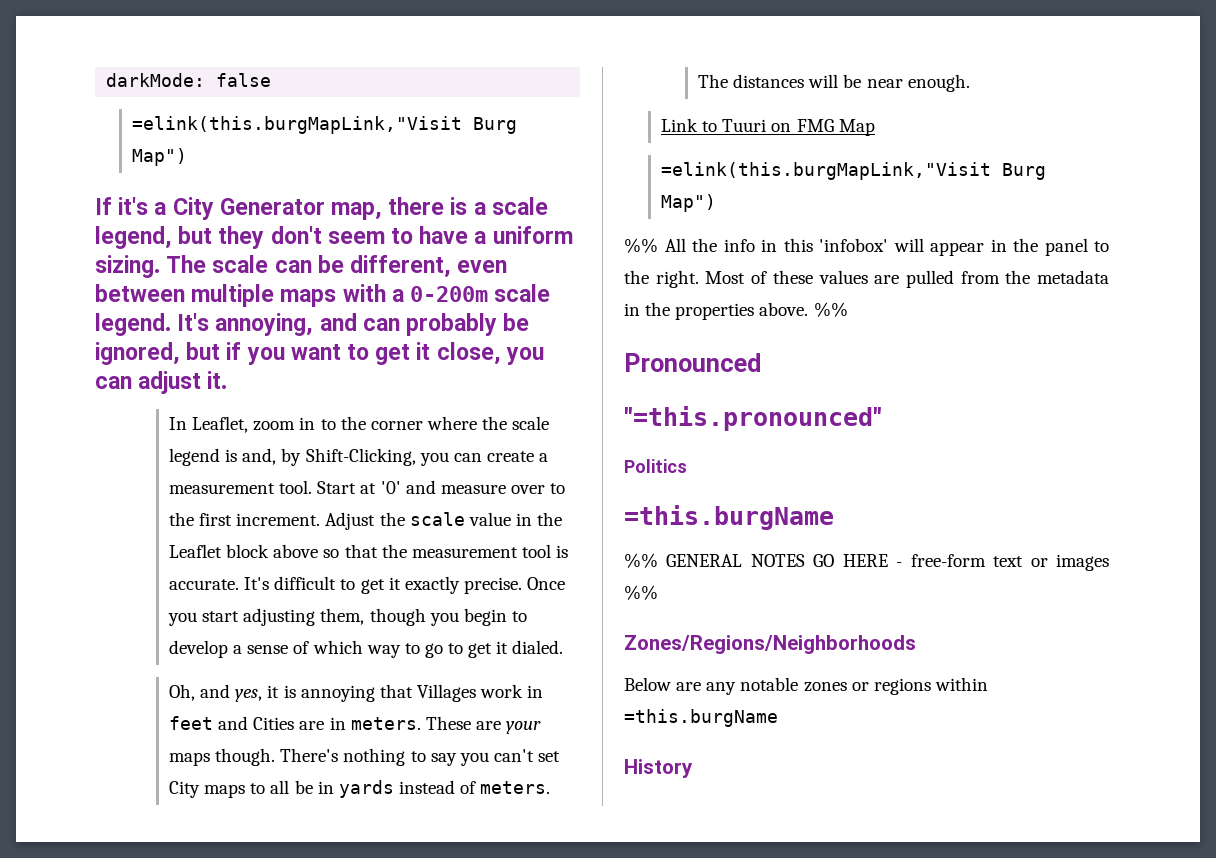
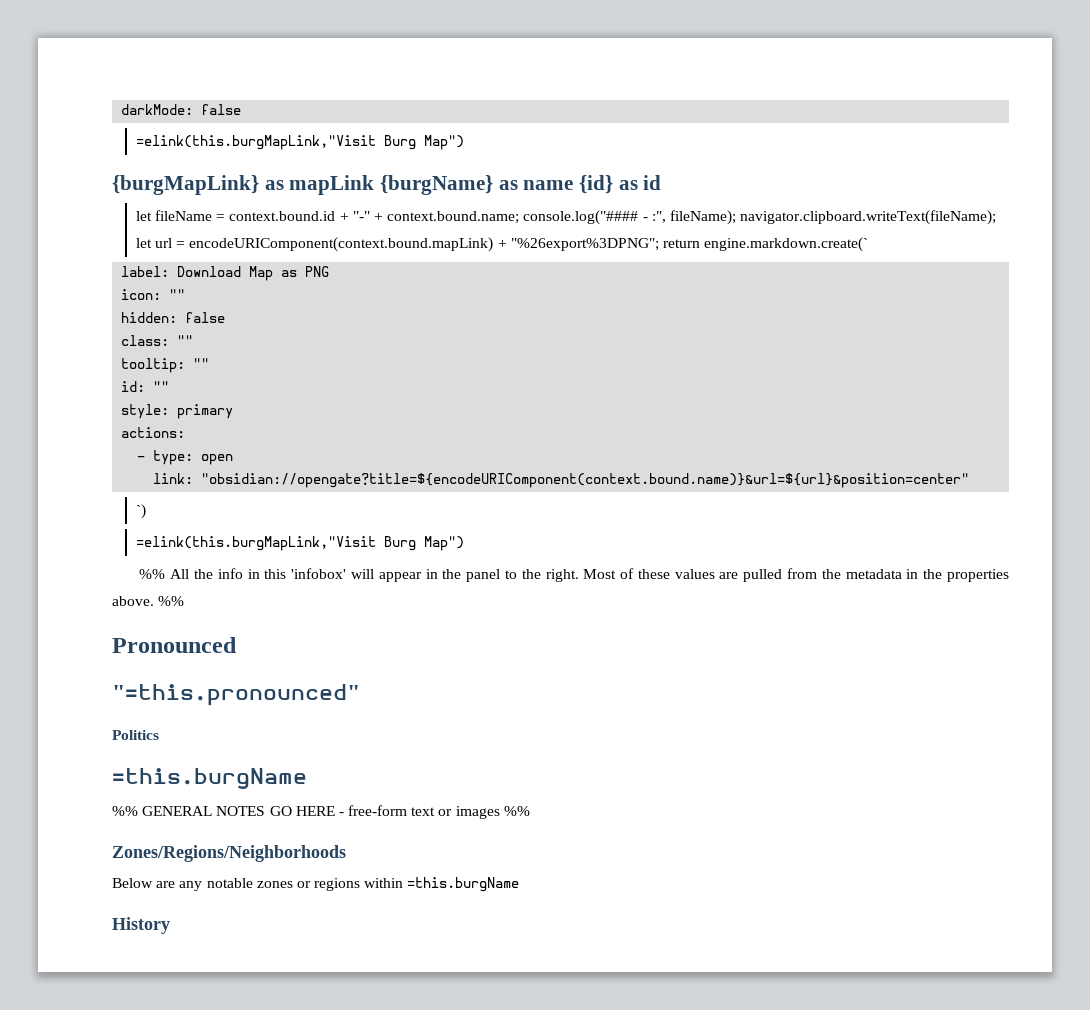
- If it's a City Generator map, there is a scale legend, but they don't seem to have a uniform sizing. The scale can be different, even between multiple maps with a 0-200m scale legend. It's annoying, and can probably be ignored, but if you want to get it close, you can adjust it.
- In Leaflet, zoom in to the corner where the scale legend is and, by Shift-Clicking, you can create a measurement tool. Start at '0' and measure over to the first increment. Adjust the scale value in the Leaflet block above so that the measurement tool is accurate. It's difficult to get it exactly precise. Once you start adjusting them, though you begin to develop a sense of which way to go to get it dialed.
- Oh, and yes, it is annoying that Villages work in feet and Cities are in meters. These are your maps though. There's nothing to say you can't set City maps to all be in yards instead of meters. The distances will be near enough.
- Link to Tuuri on FMG Map
+ {burgMapLink} as mapLink {burgName} as name {id} as id
+ let fileName = context.bound.id + "-" + context.bound.name; console.log("#### - :", fileName); navigator.clipboard.writeText(fileName); let url = encodeURIComponent(context.bound.mapLink) + "%26export%3DPNG"; return engine.markdown.create(`
+ label: Download Map as PNG
+ icon: ""
+ hidden: false
+ class: ""
+ tooltip: ""
+ id: ""
+ style: primary
+ actions:
+ - type: open
+ link: "obsidian://opengate?title=${encodeURIComponent(context.bound.name)}&url=${url}&position=center"
+ `)

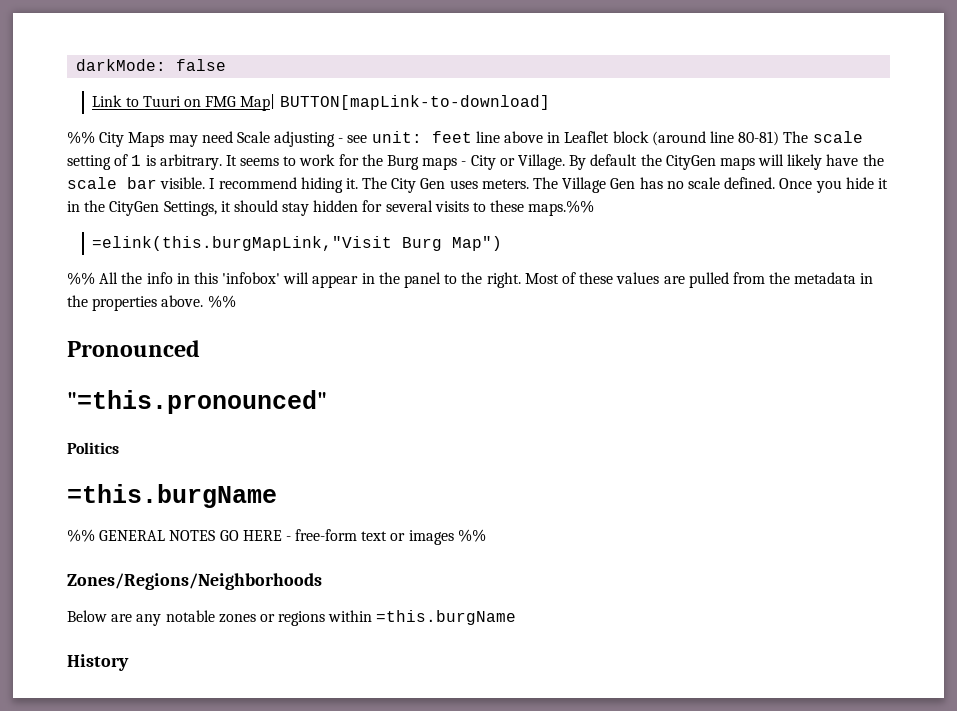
  darkMode: false
- =elink(this.burgMapLink,"Visit Burg Map")
- {burgMapLink} as mapLink {burgName} as name {id} as id
- let fileName = context.bound.id + "-" + context.bound.name; console.log("#### - :", fileName); navigator.clipboard.writeText(fileName); let url = encodeURIComponent(context.bound.mapLink) + "%26export%3DPNG"; return engine.markdown.create(`
- label: Download Map as PNG
- icon: ""
- hidden: false
- class: ""
- tooltip: ""
- id: ""
- style: primary
- actions:
- - type: open
- link: "obsidian://opengate?title=${encodeURIComponent(context.bound.name)}&url=${url}&position=center"
- `)
+ Link to Tuuri on FMG Map| BUTTON[mapLink-to-download]
+ %% City Maps may need Scale adjusting - see unit: feet line above in Leaflet block (around line 80-81) The scale setting of 1 is arbitrary. It seems to work for the Burg maps - City or Village. By default the CityGen maps will likely have the scale bar visible. I recommend hiding it. The City Gen uses meters. The Village Gen has no scale defined. Once you hide it in the CityGen Settings, it should stay hidden for several visits to these maps.%%

